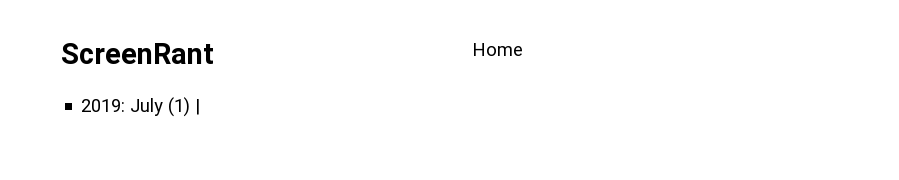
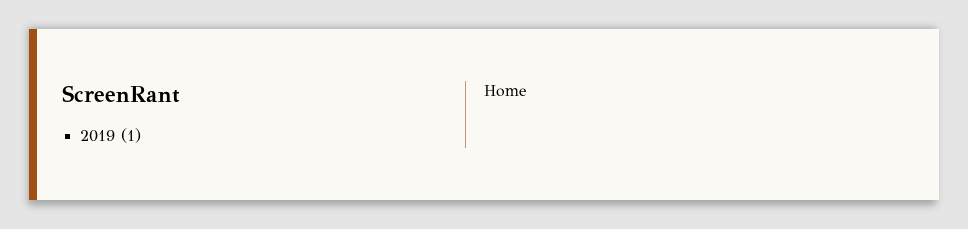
- 2019: July (1) |
+ 2019 (1)

